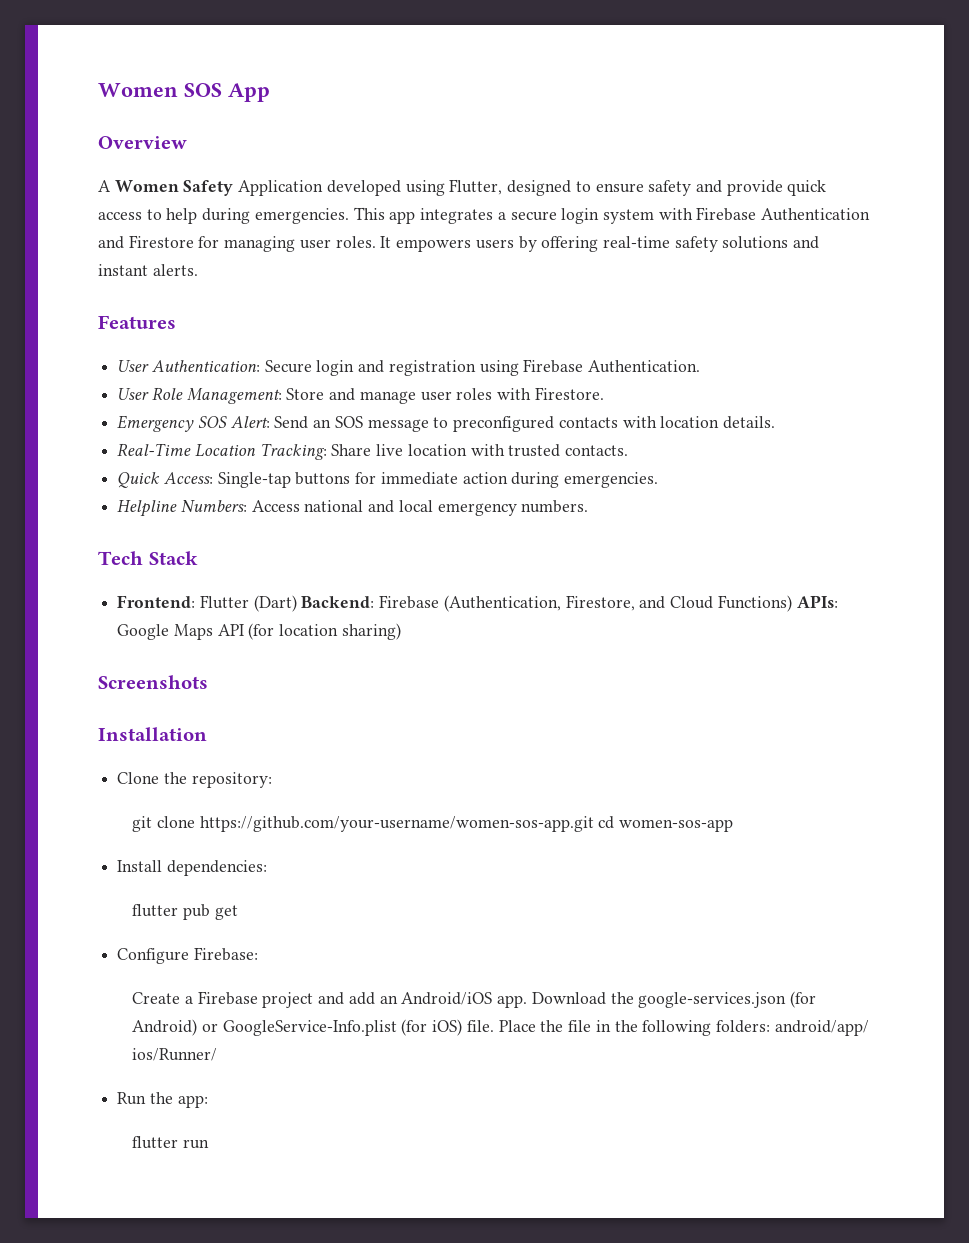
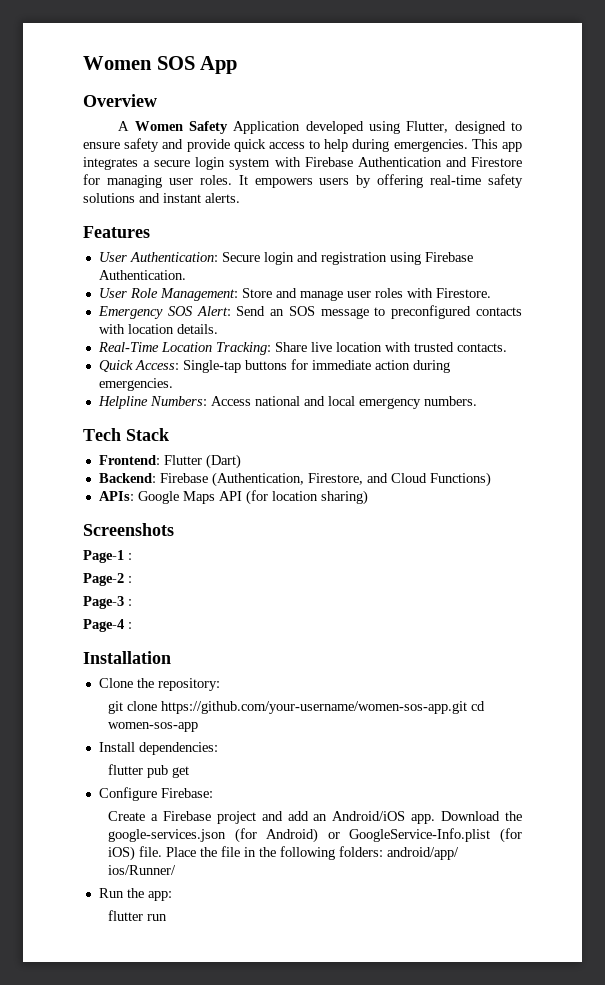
- Frontend: Flutter (Dart) Backend: Firebase (Authentication, Firestore, and Cloud Functions) APIs: Google Maps API (for location sharing)
+ Frontend: Flutter (Dart)
+ Backend: Firebase (Authentication, Firestore, and Cloud Functions)
+ APIs: Google Maps API (for location sharing)
+ Page-1 :
+ Page-2 :
+ Page-3 :
+ Page-4 :

